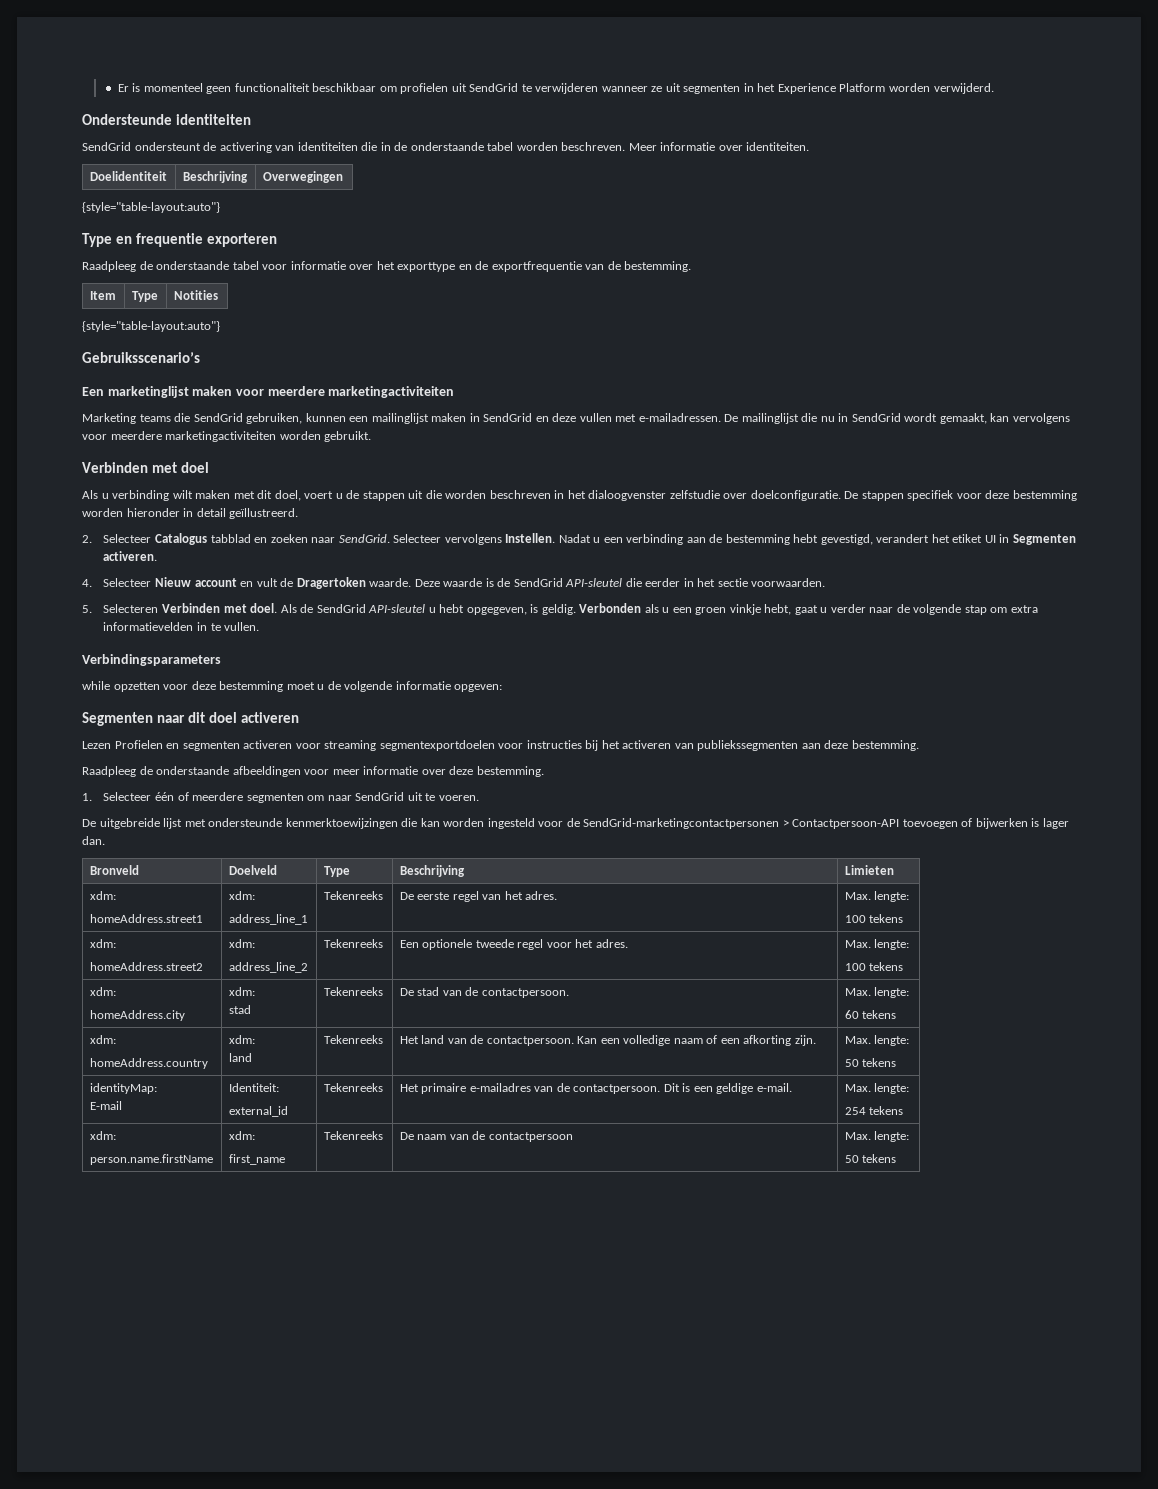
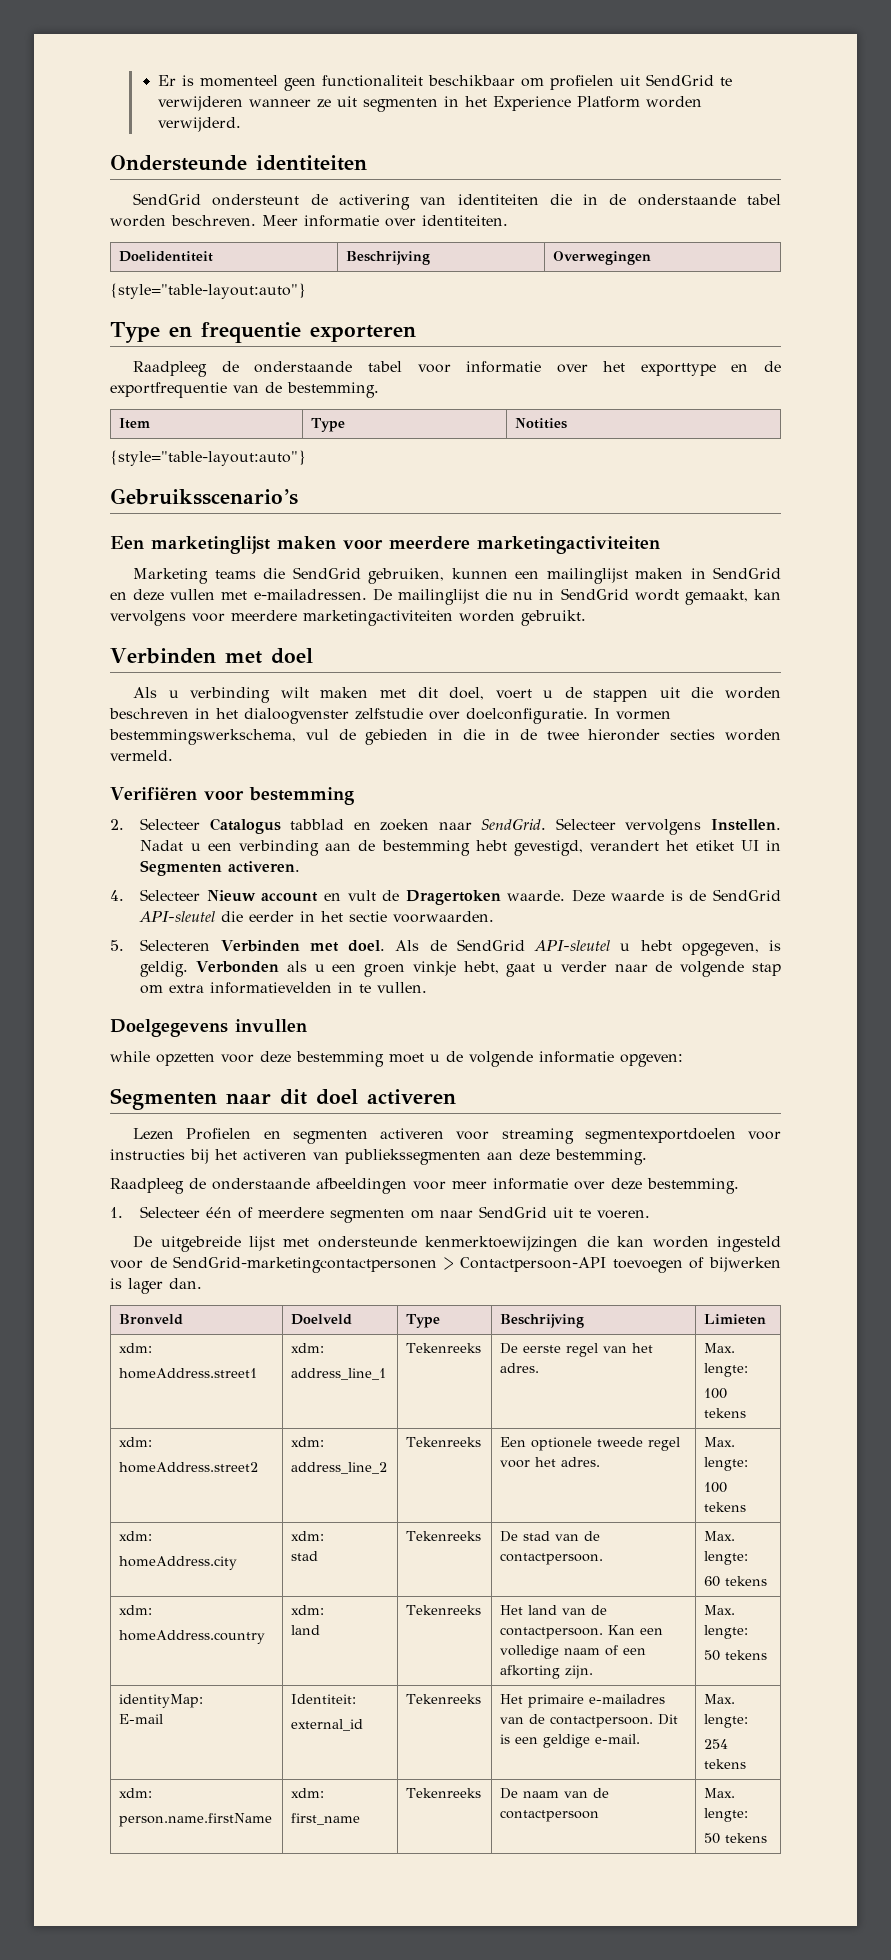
- De stappen specifiek voor deze bestemming worden hieronder in detail geïllustreerd.
+ In vormen bestemmingswerkschema, vul de gebieden in die in de twee hieronder secties worden vermeld.
+ Verifiëren voor bestemming
- Verbindingsparameters
+ Doelgegevens invullen

